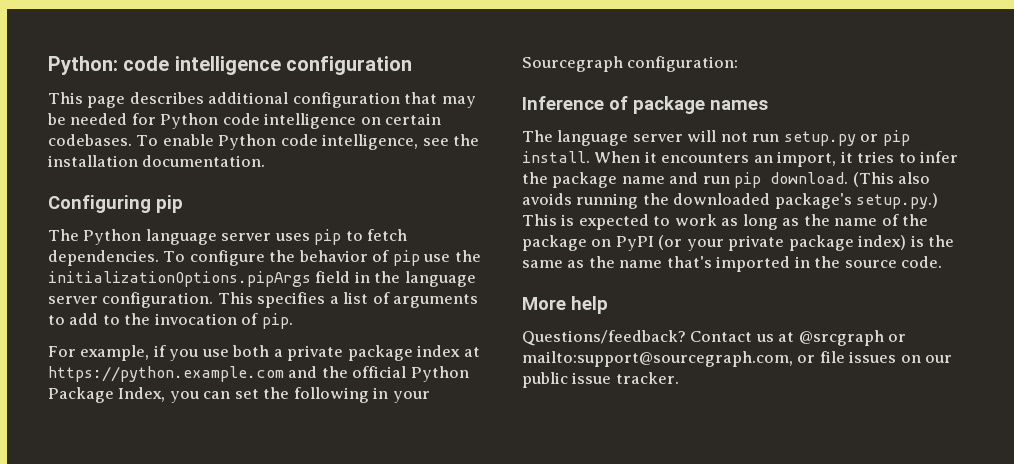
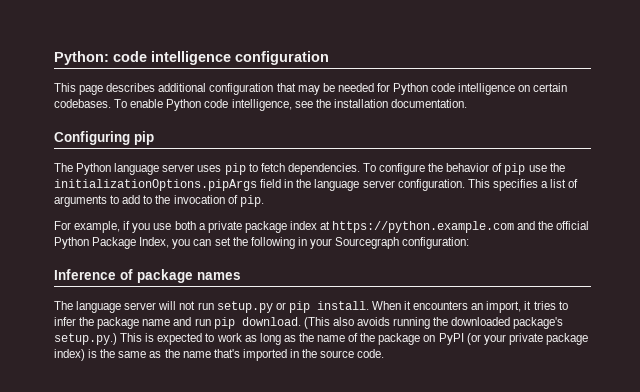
- More help
- Questions/feedback? Contact us at @srcgraph or mailto:support@sourcegraph.com, or file issues on our public issue tracker.

